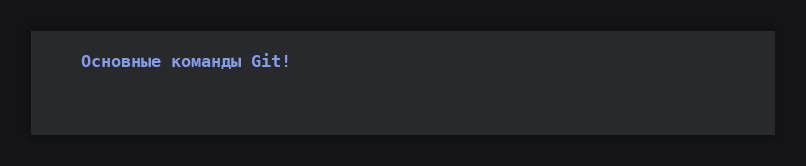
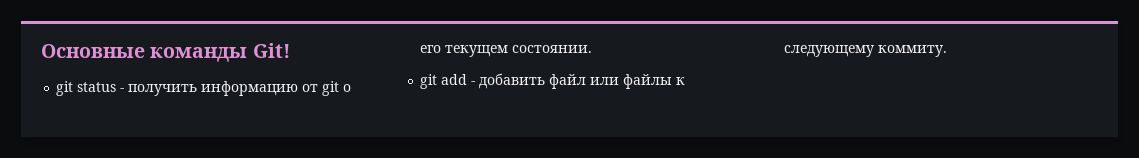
+ git status - получить информацию от git o его текущем состоянии.
+ git add - добавить файл или файлы к следующему коммиту.

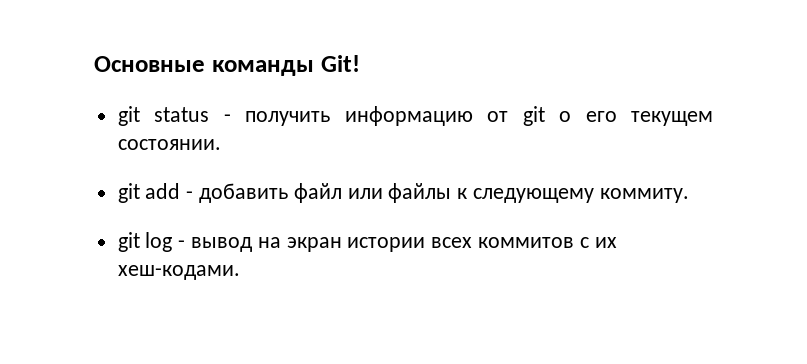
+ git log - вывод на экран истории всех коммитов с их хеш-кодами.

